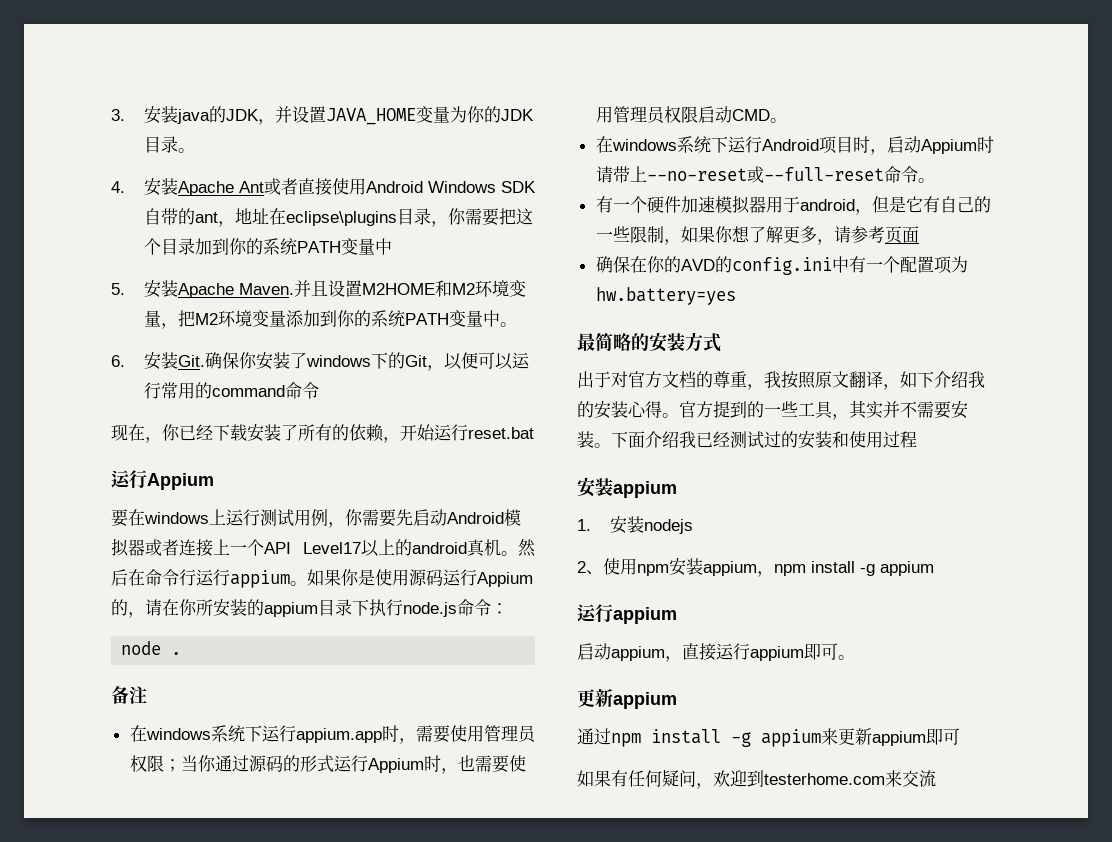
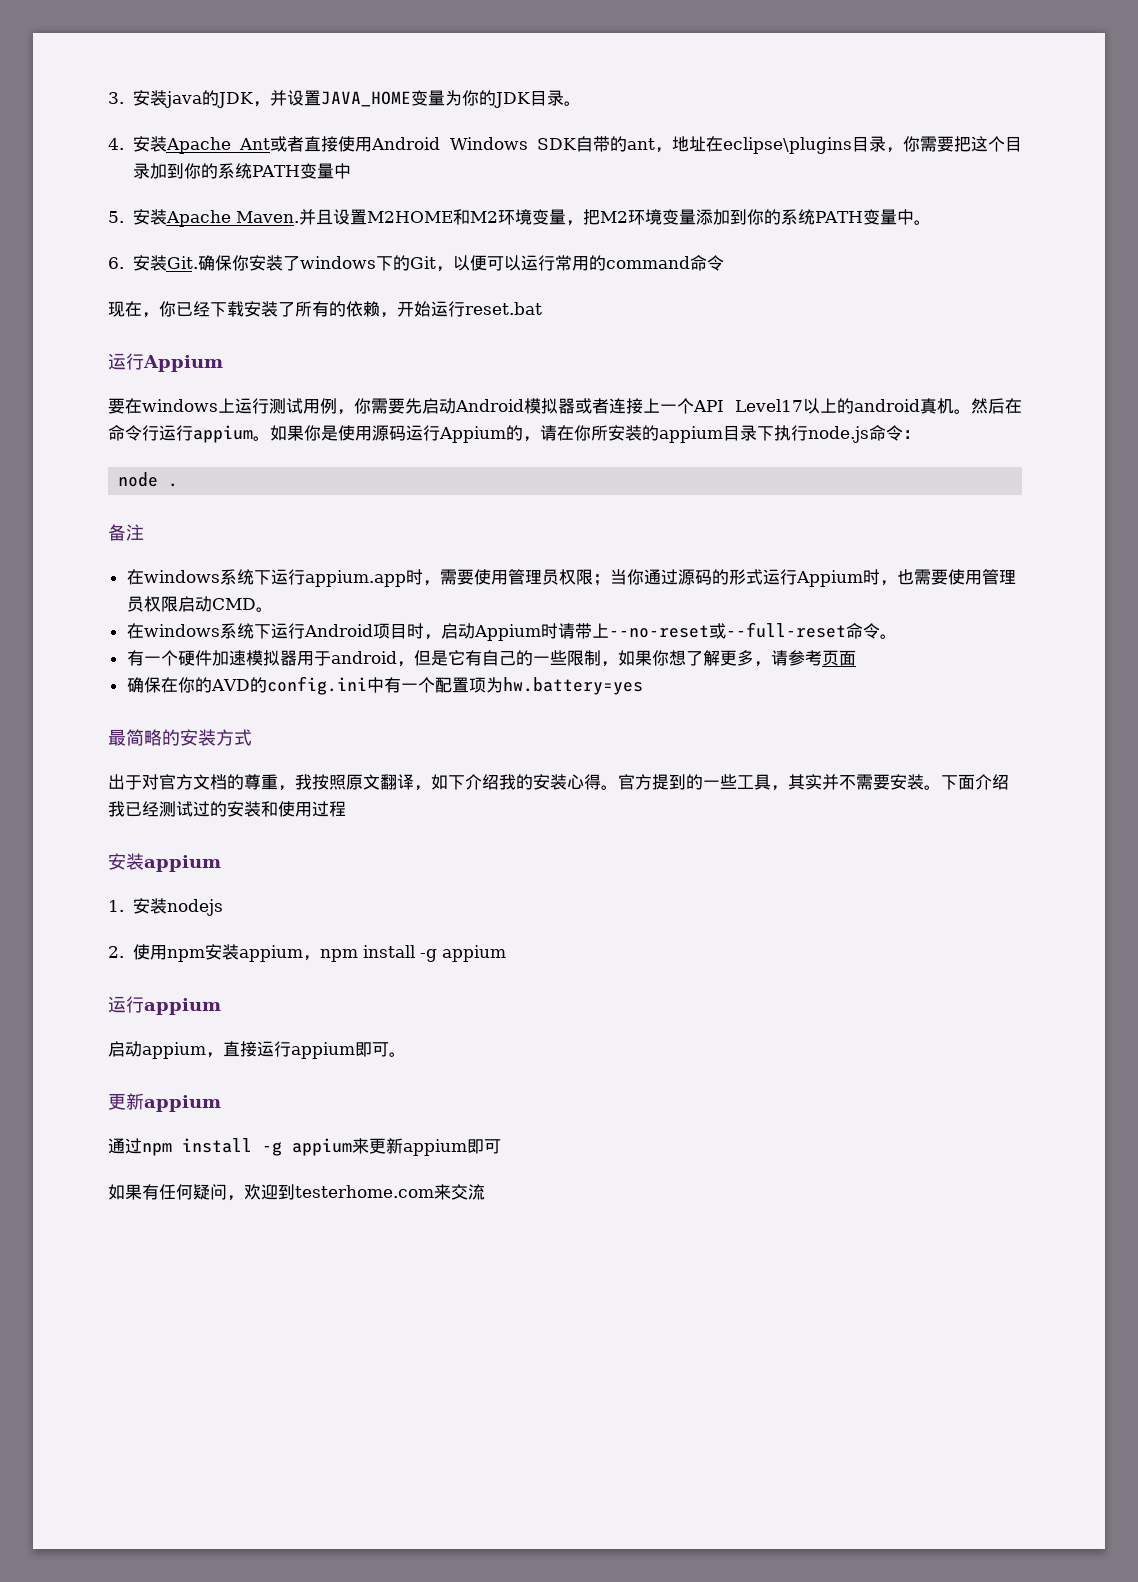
- 2、使用npm安装appium，npm install -g appium
+ 2.使用npm安装appium，npm install -g appium

